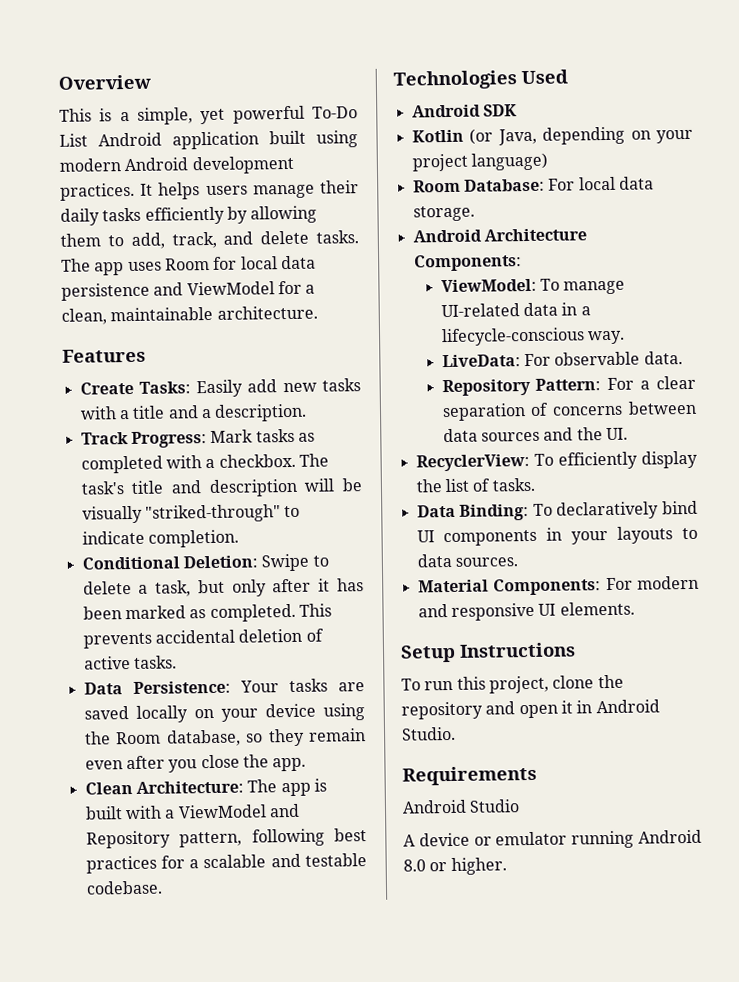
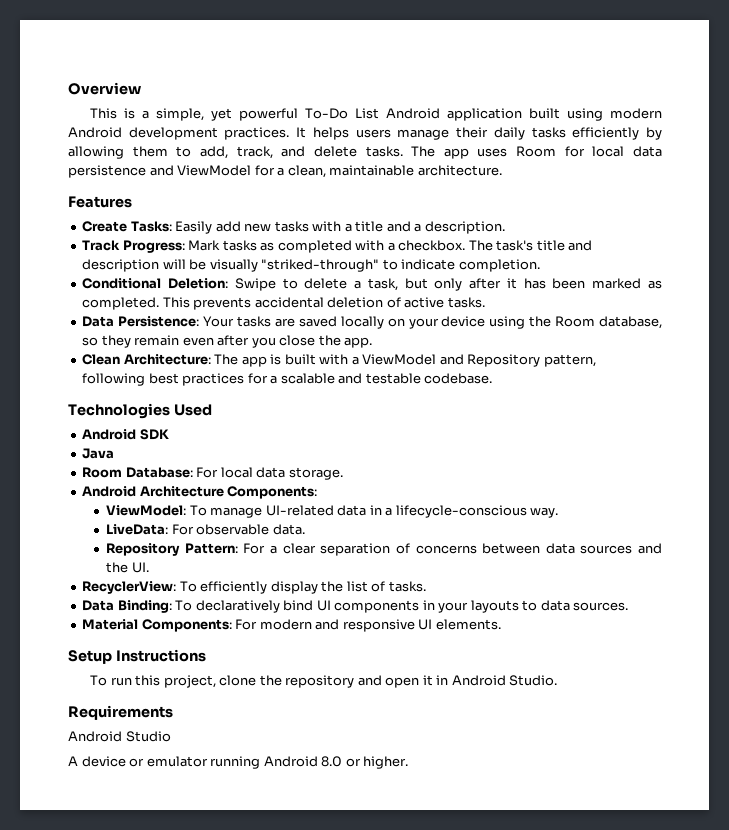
- Kotlin (or Java, depending on your project language)
+ Java

